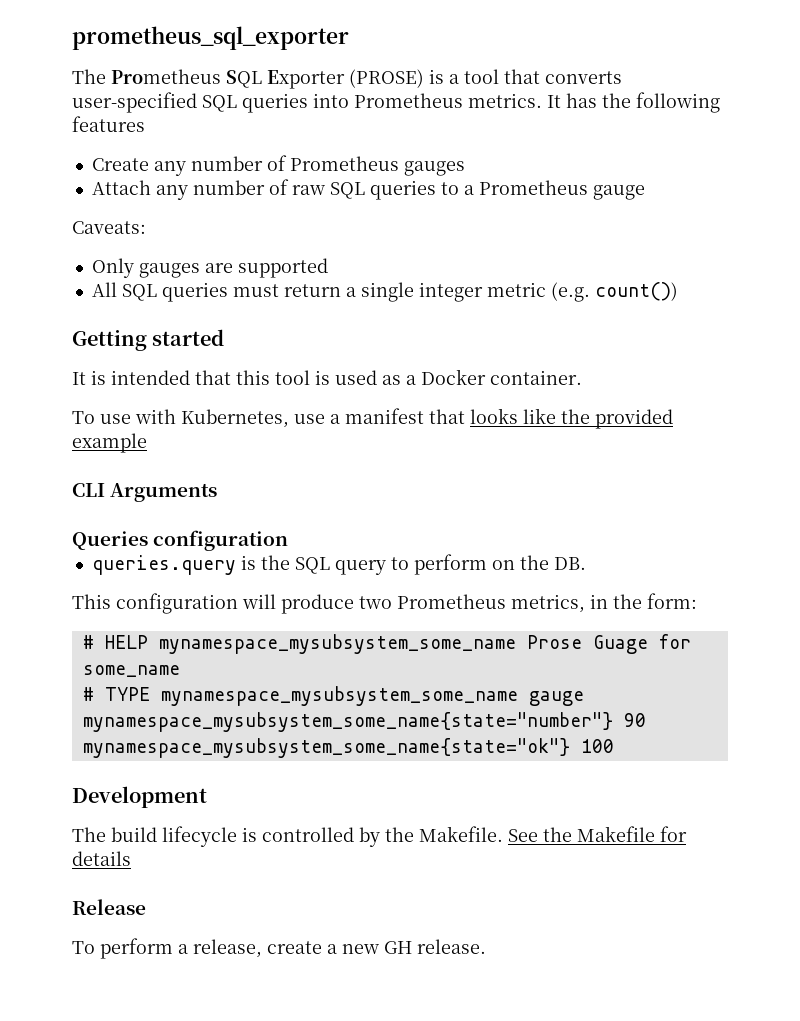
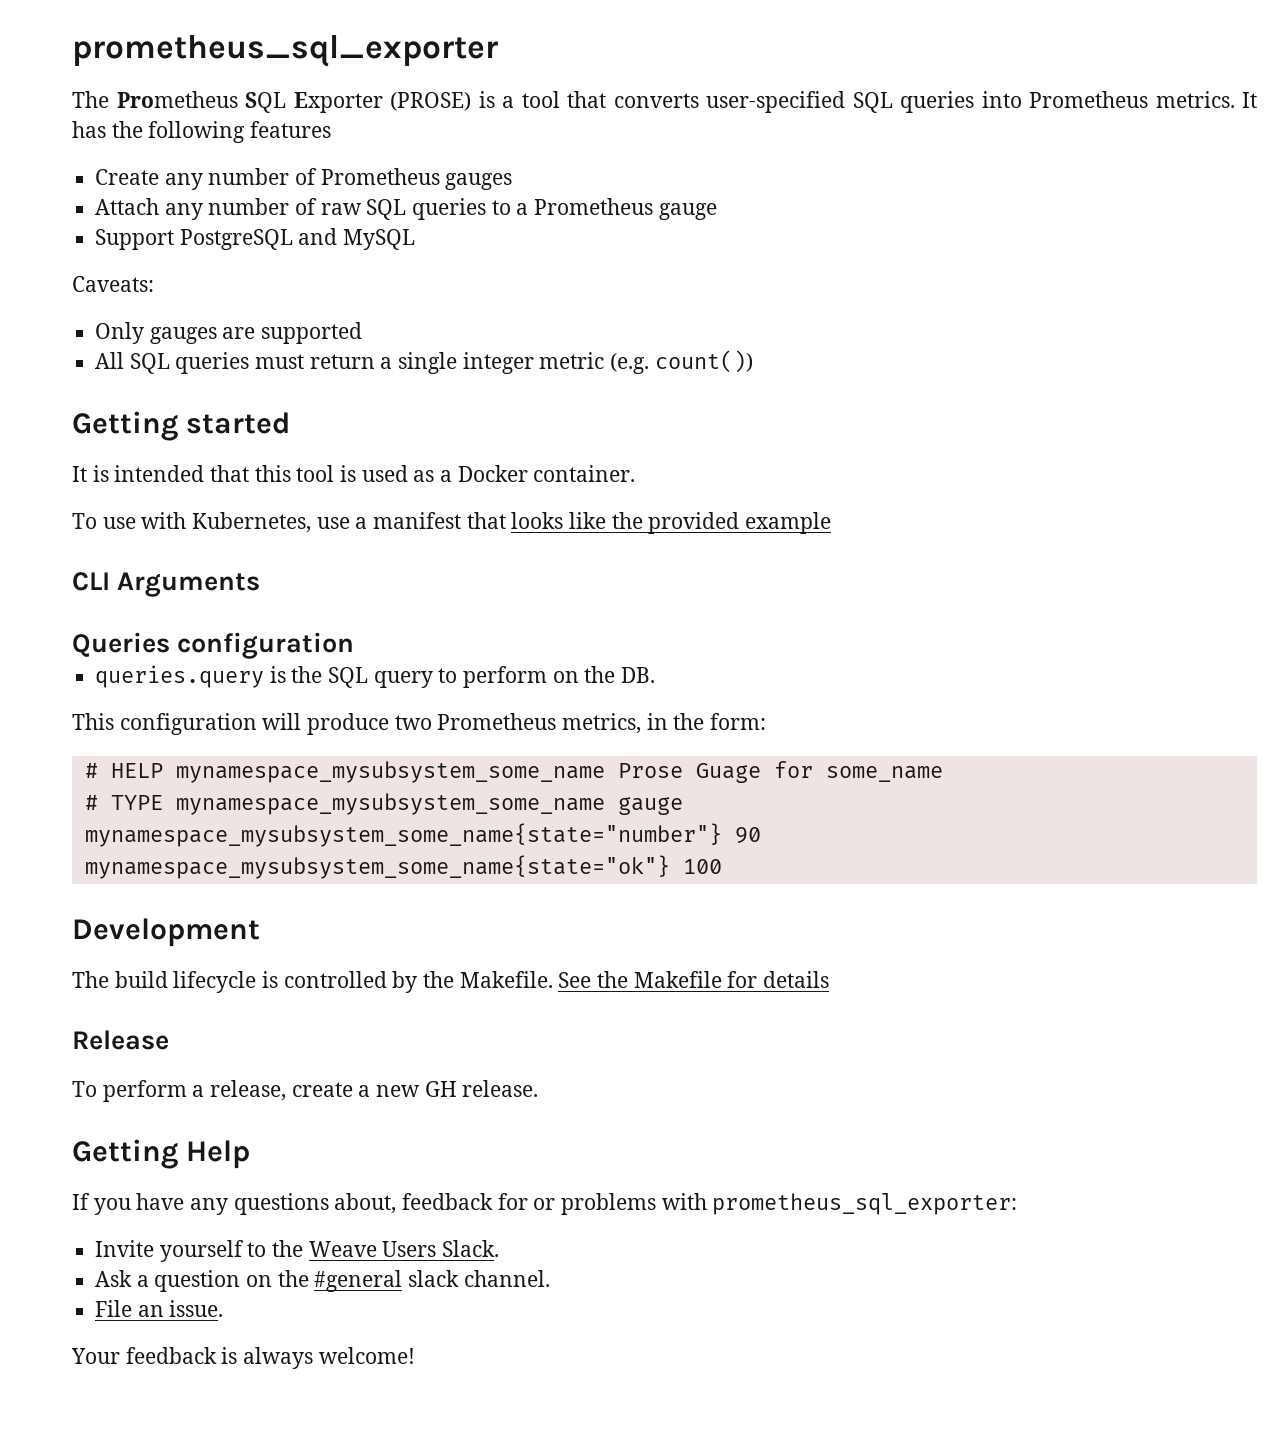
+ Support PostgreSQL and MySQL
+ Getting Help
+ If you have any questions about, feedback for or problems with prometheus_sql_exporter:
+ Invite yourself to the Weave Users Slack.
+ Ask a question on the #general slack channel.
+ File an issue.
+ Your feedback is always welcome!

